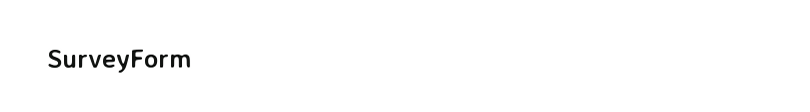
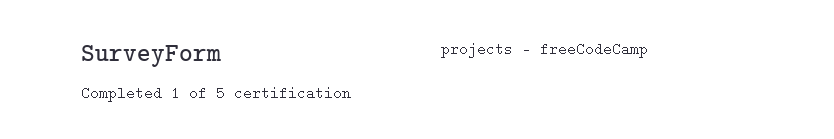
+ Completed 1 of 5 certification projects - freeCodeCamp

